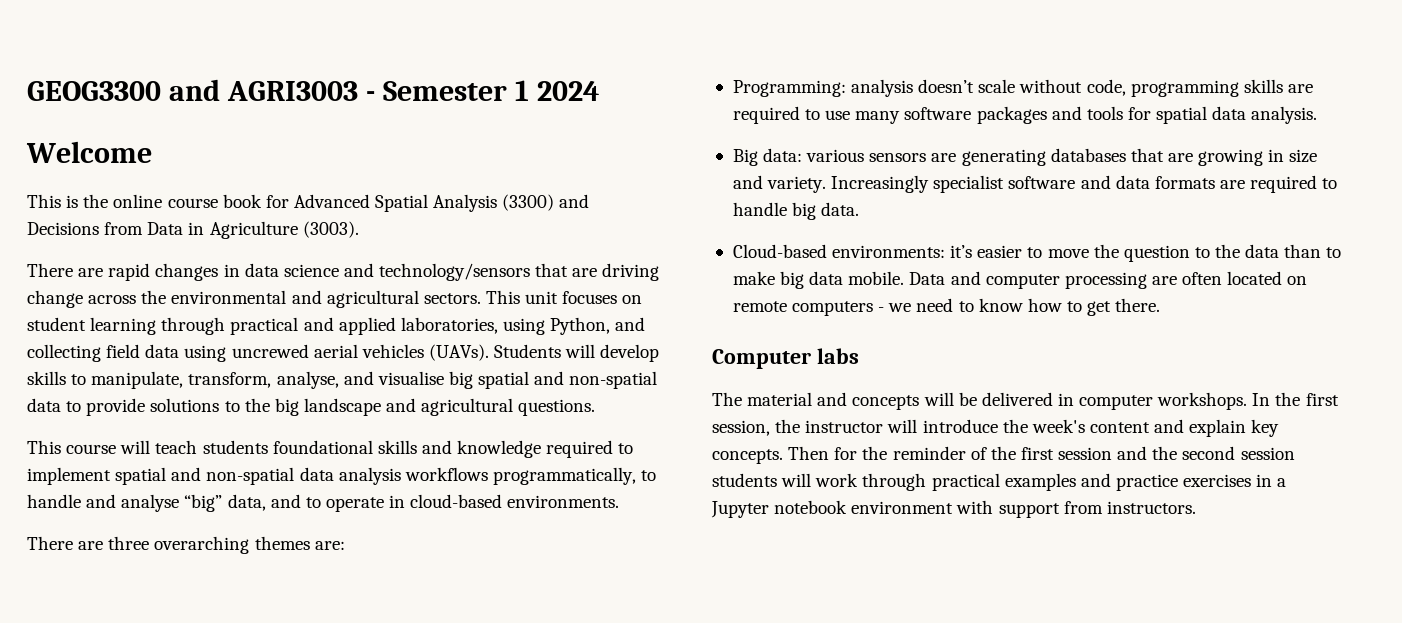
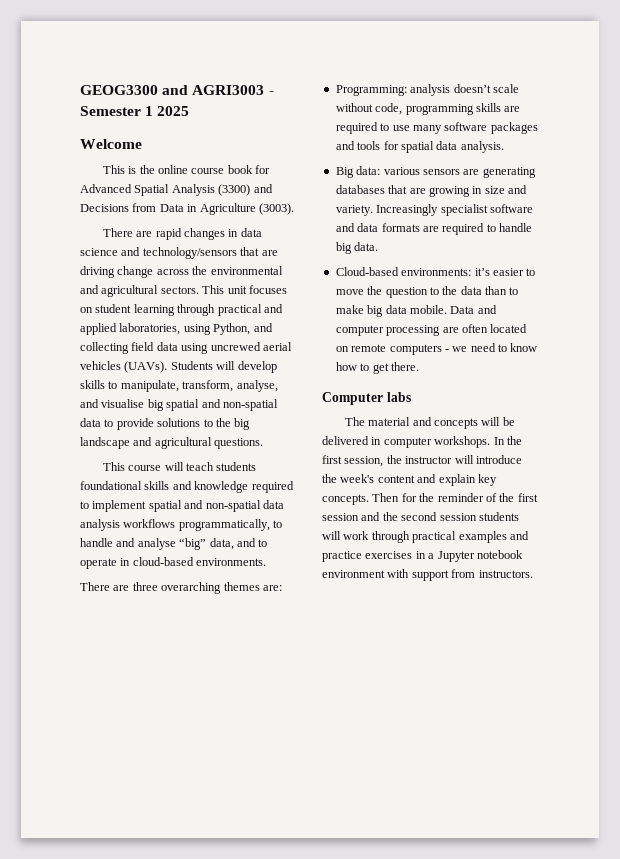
- GEOG3300 and AGRI3003 - Semester 1 2024
+ GEOG3300 and AGRI3003 - Semester 1 2025

